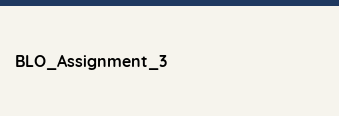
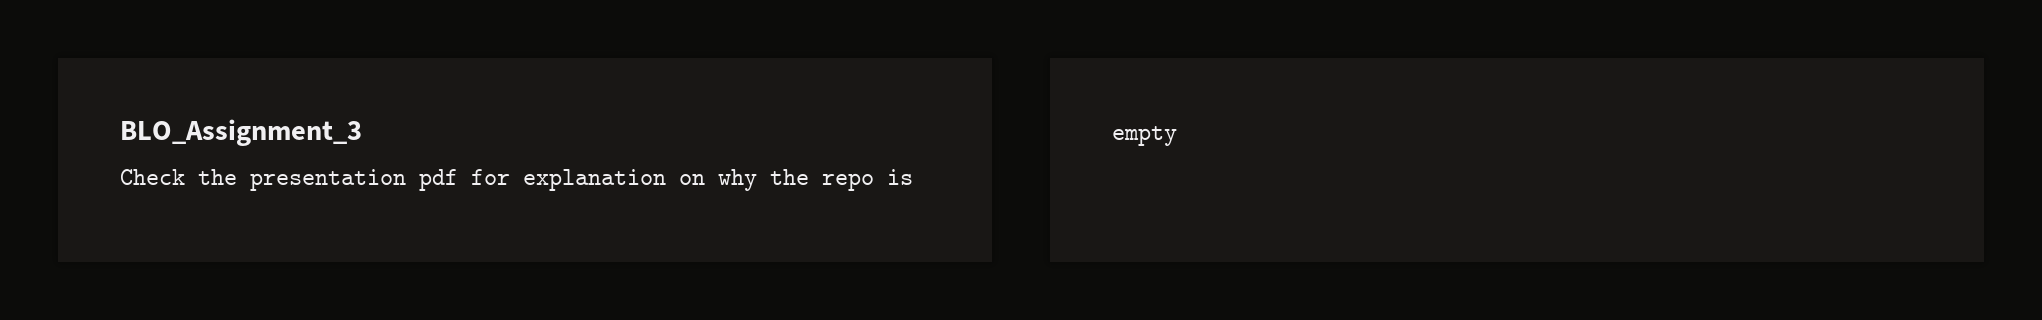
+ Check the presentation pdf for explanation on why the repo is empty

